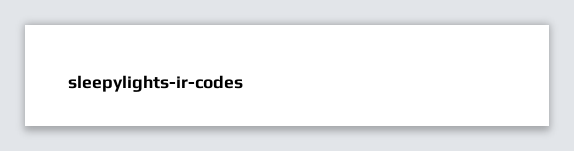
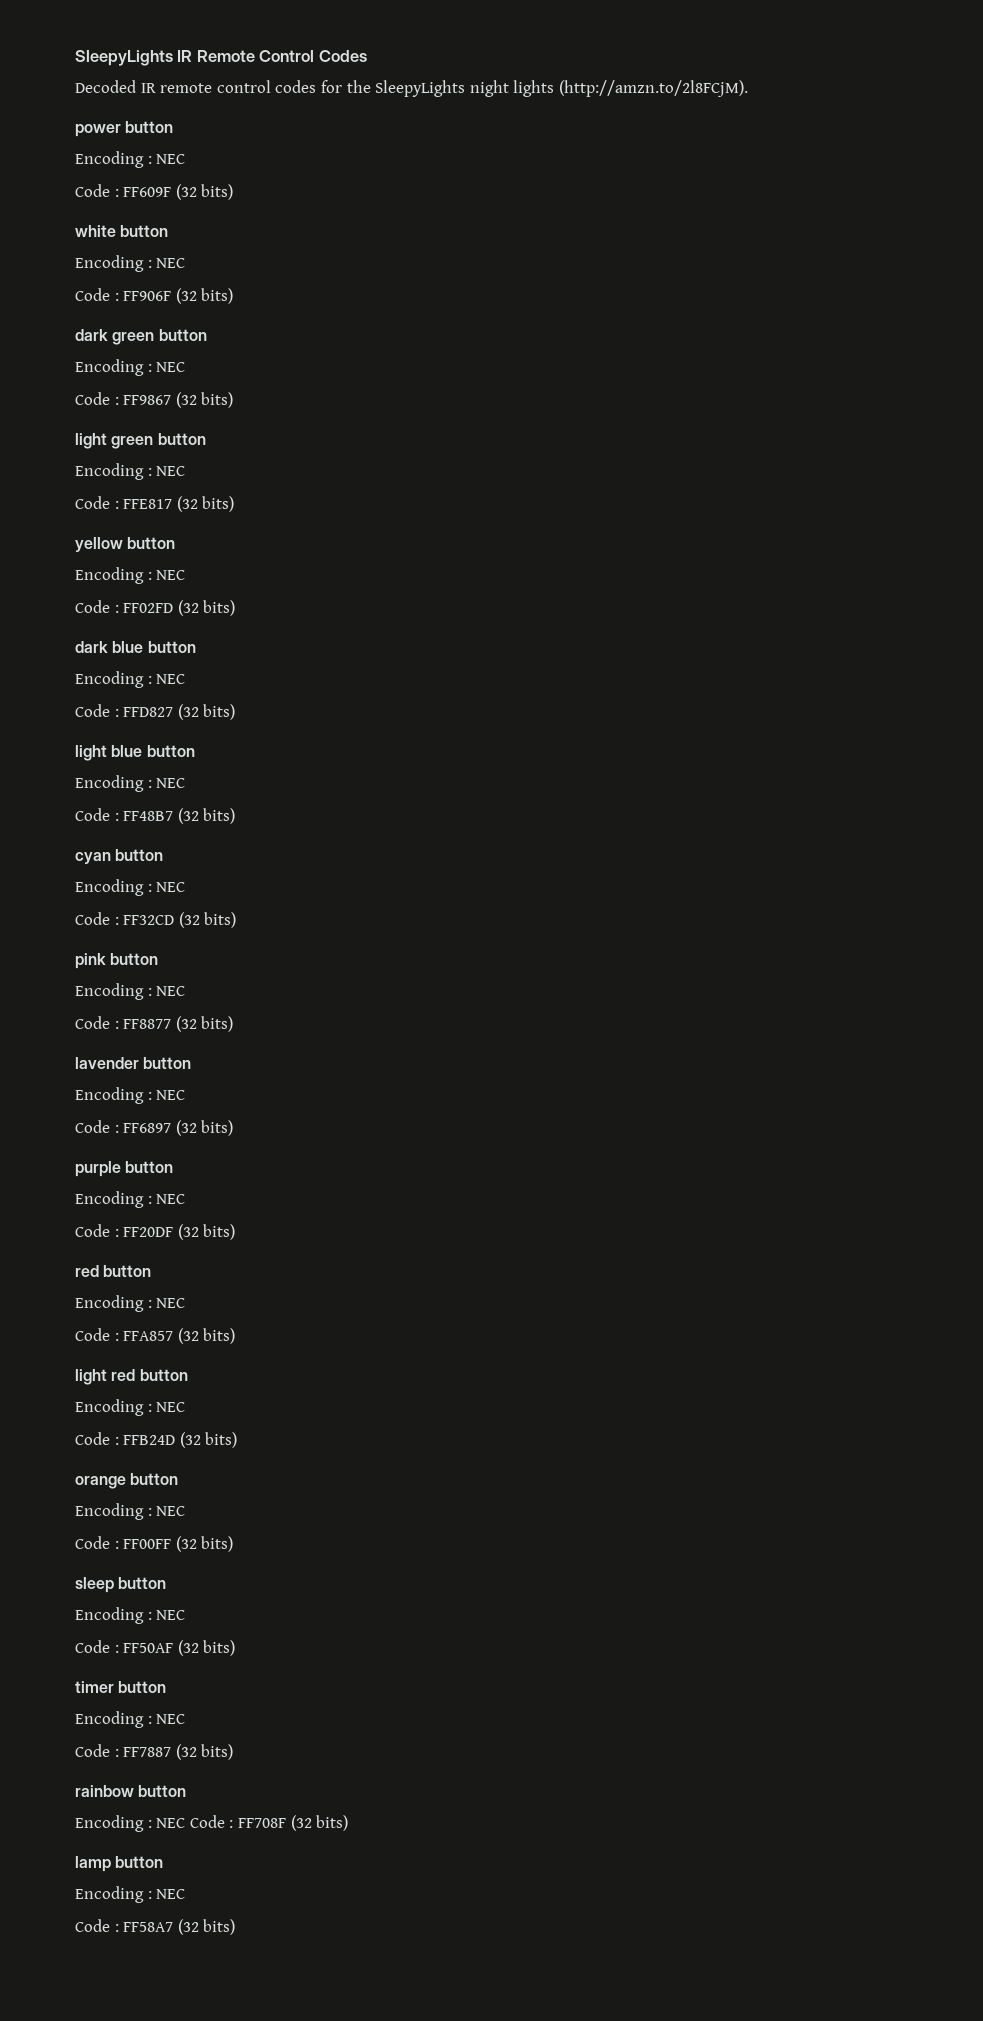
- sleepylights-ir-codes
+ SleepyLights IR Remote Control Codes
+ Decoded IR remote control codes for the SleepyLights night lights (http://amzn.to/2l8FCjM).
+ power button
+ Encoding : NEC
+ Code : FF609F (32 bits)
+ white button
+ Encoding : NEC
+ Code : FF906F (32 bits)
+ dark green button
+ Encoding : NEC
+ Code : FF9867 (32 bits)
+ light green button
+ Encoding : NEC
+ Code : FFE817 (32 bits)
+ yellow button
+ Encoding : NEC
+ Code : FF02FD (32 bits)
+ dark blue button
+ Encoding : NEC
+ Code : FFD827 (32 bits)
+ light blue button
+ Encoding : NEC
+ Code : FF48B7 (32 bits)
+ cyan button
+ Encoding : NEC
+ Code : FF32CD (32 bits)
+ pink button
+ Encoding : NEC
+ Code : FF8877 (32 bits)
+ lavender button
+ Encoding : NEC
+ Code : FF6897 (32 bits)
+ purple button
+ Encoding : NEC
+ Code : FF20DF (32 bits)
+ red button
+ Encoding : NEC
+ Code : FFA857 (32 bits)
+ light red button
+ Encoding : NEC
+ Code : FFB24D (32 bits)
+ orange button
+ Encoding : NEC
+ Code : FF00FF (32 bits)
+ sleep button
+ Encoding : NEC
+ Code : FF50AF (32 bits)
+ timer button
+ Encoding : NEC
+ Code : FF7887 (32 bits)
+ rainbow button
+ Encoding : NEC Code : FF708F (32 bits)
+ lamp button
+ Encoding : NEC
+ Code : FF58A7 (32 bits)

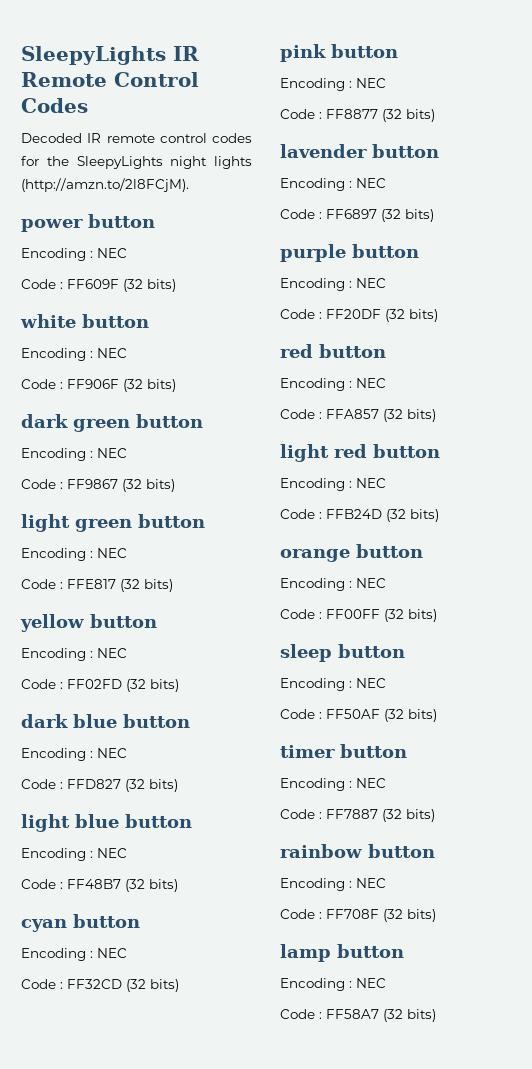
  rainbow button
- Encoding : NEC Code : FF708F (32 bits)
+ Encoding : NEC
+ Code : FF708F (32 bits)

